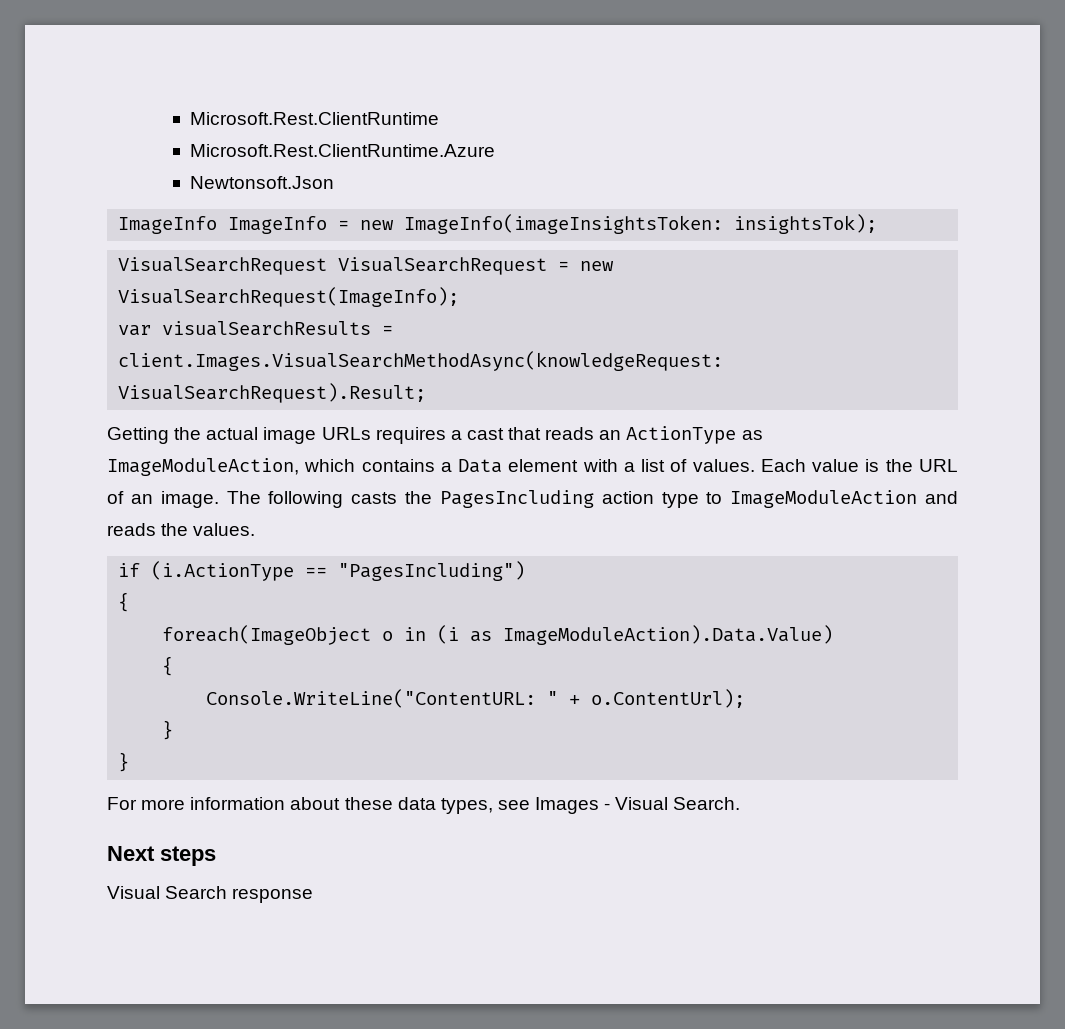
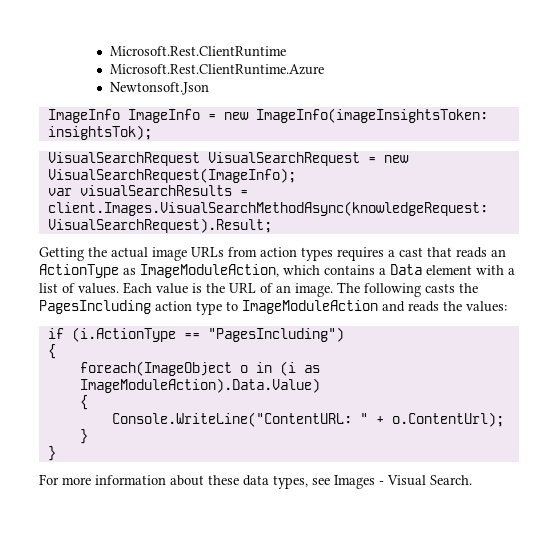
- Getting the actual image URLs requires a cast that reads an ActionType as ImageModuleAction, which contains a Data element with a list of values.
+ Getting the actual image URLs from action types requires a cast that reads an ActionType as ImageModuleAction, which contains a Data element with a list of values.
- The following casts the PagesIncluding action type to ImageModuleAction and reads the values.
+ The following casts the PagesIncluding action type to ImageModuleAction and reads the values:
- Next steps
- Visual Search response

